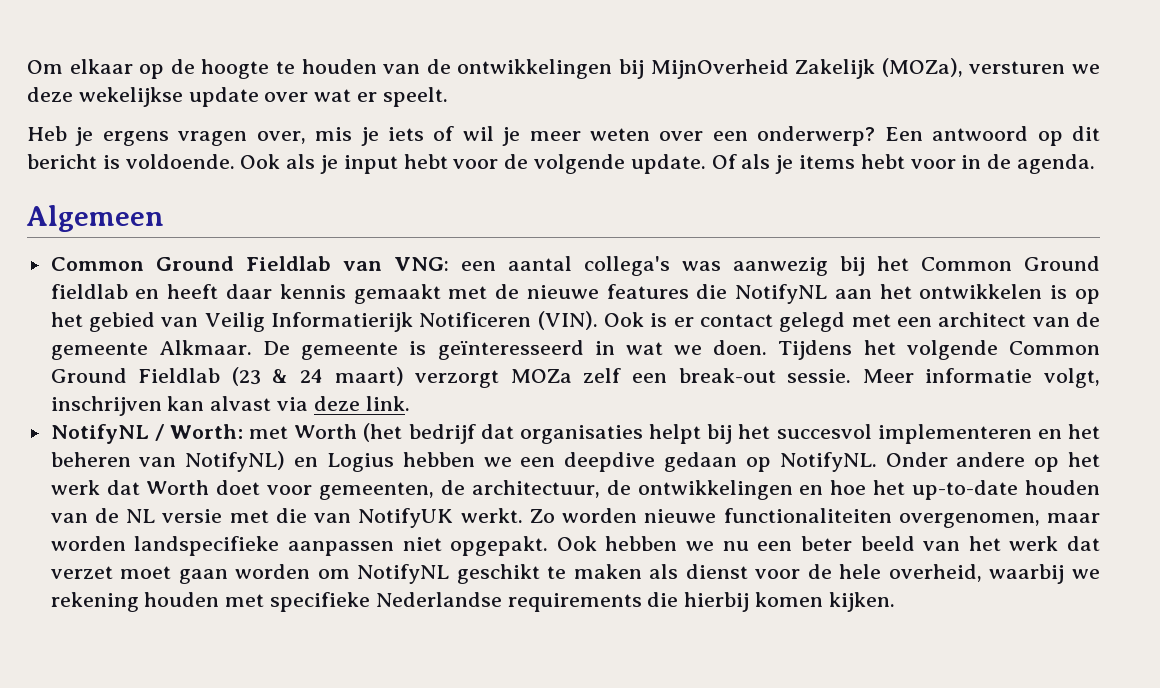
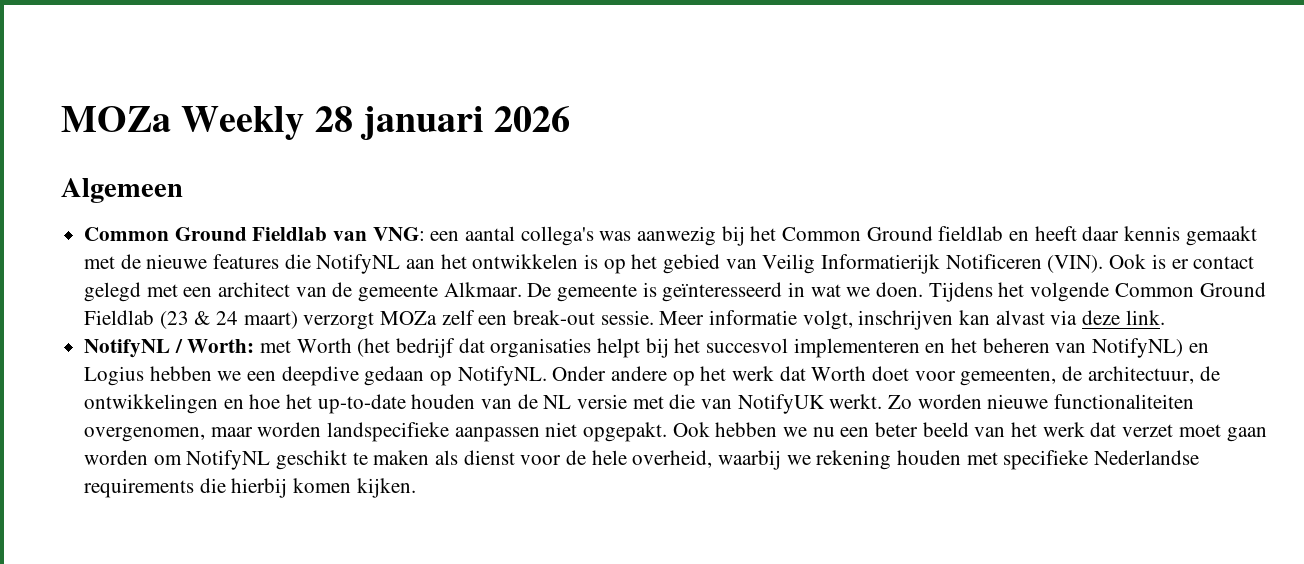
- Om elkaar op de hoogte te houden van de ontwikkelingen bij MijnOverheid Zakelijk (MOZa), versturen we deze wekelijkse update over wat er speelt.
- Heb je ergens vragen over, mis je iets of wil je meer weten over een onderwerp? Een antwoord op dit bericht is voldoende. Ook als je input hebt voor de volgende update. Of als je items hebt voor in de agenda.
+ MOZa Weekly 28 januari 2026

